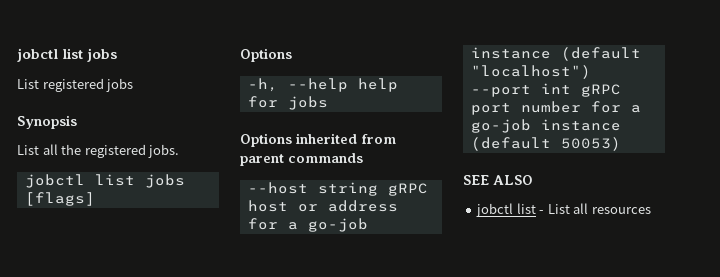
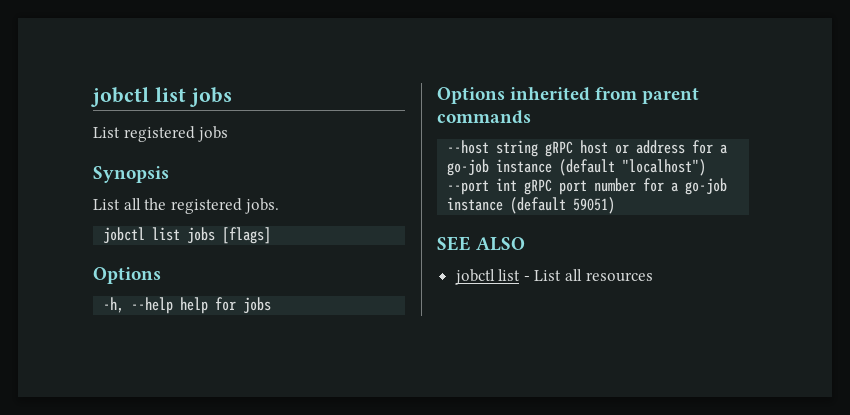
- --port int gRPC port number for a go-job instance (default 50053)
+ --port int gRPC port number for a go-job instance (default 59051)

